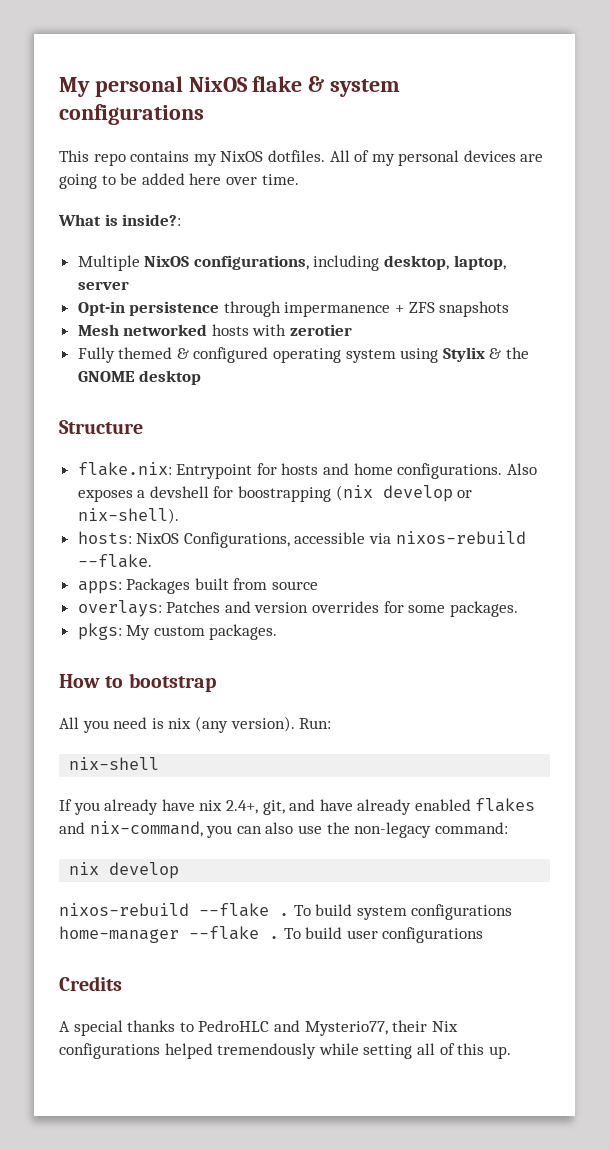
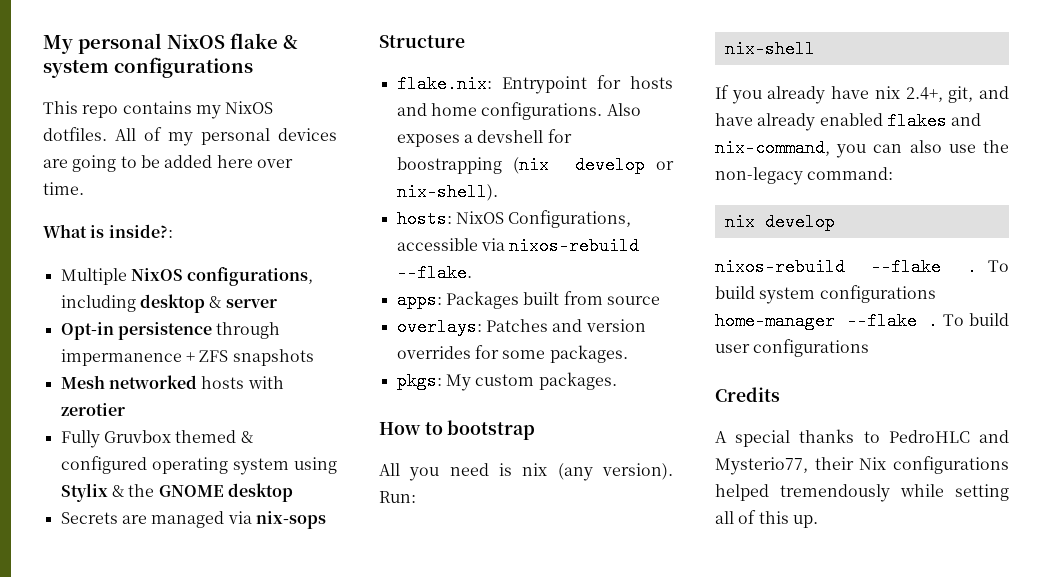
- Multiple NixOS configurations, including desktop, laptop, server
+ Multiple NixOS configurations, including desktop & server
- Fully themed & configured operating system using Stylix & the GNOME desktop
+ Fully Gruvbox themed & configured operating system using Stylix & the GNOME desktop
+ Secrets are managed via nix-sops

